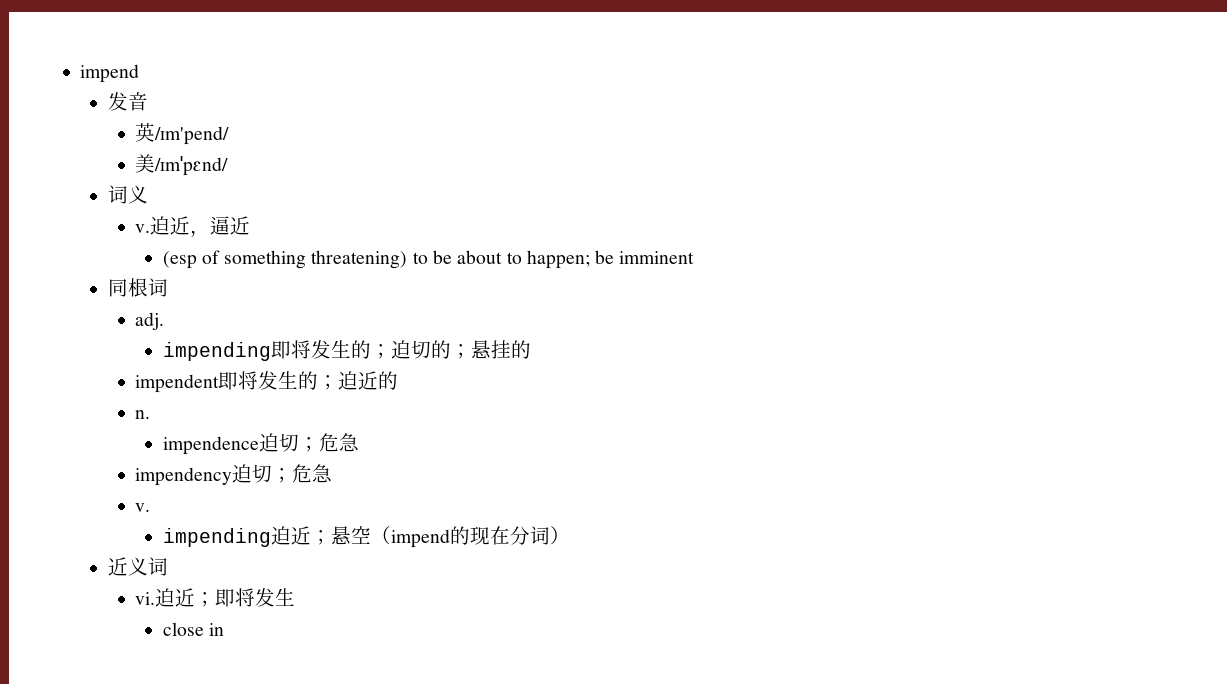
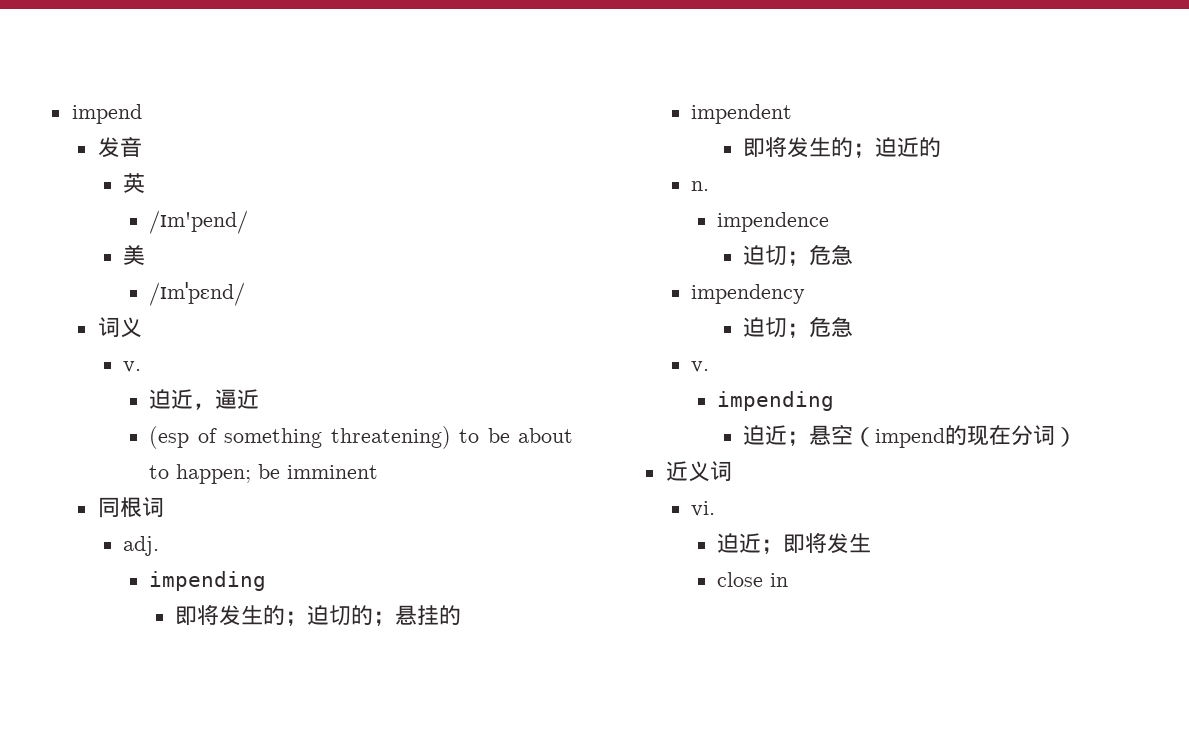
- 英/ɪm'pend/
+ 英
+ /ɪm'pend/
- 美/ɪmˈpɛnd/
+ 美
+ /ɪmˈpɛnd/
  词义
- v.迫近，逼近
+ v.
+ 迫近，逼近
  adj.
- impending即将发生的；迫切的；悬挂的
+ impending
+ 即将发生的；迫切的；悬挂的
- impendent即将发生的；迫近的
+ impendent
+ 即将发生的；迫近的
- impendence迫切；危急
+ impendence
+ 迫切；危急
- impendency迫切；危急
+ impendency
+ 迫切；危急
  v.
- impending迫近；悬空（impend的现在分词）
+ impending
+ 迫近；悬空（impend的现在分词）
- vi.迫近；即将发生
+ vi.
+ 迫近；即将发生

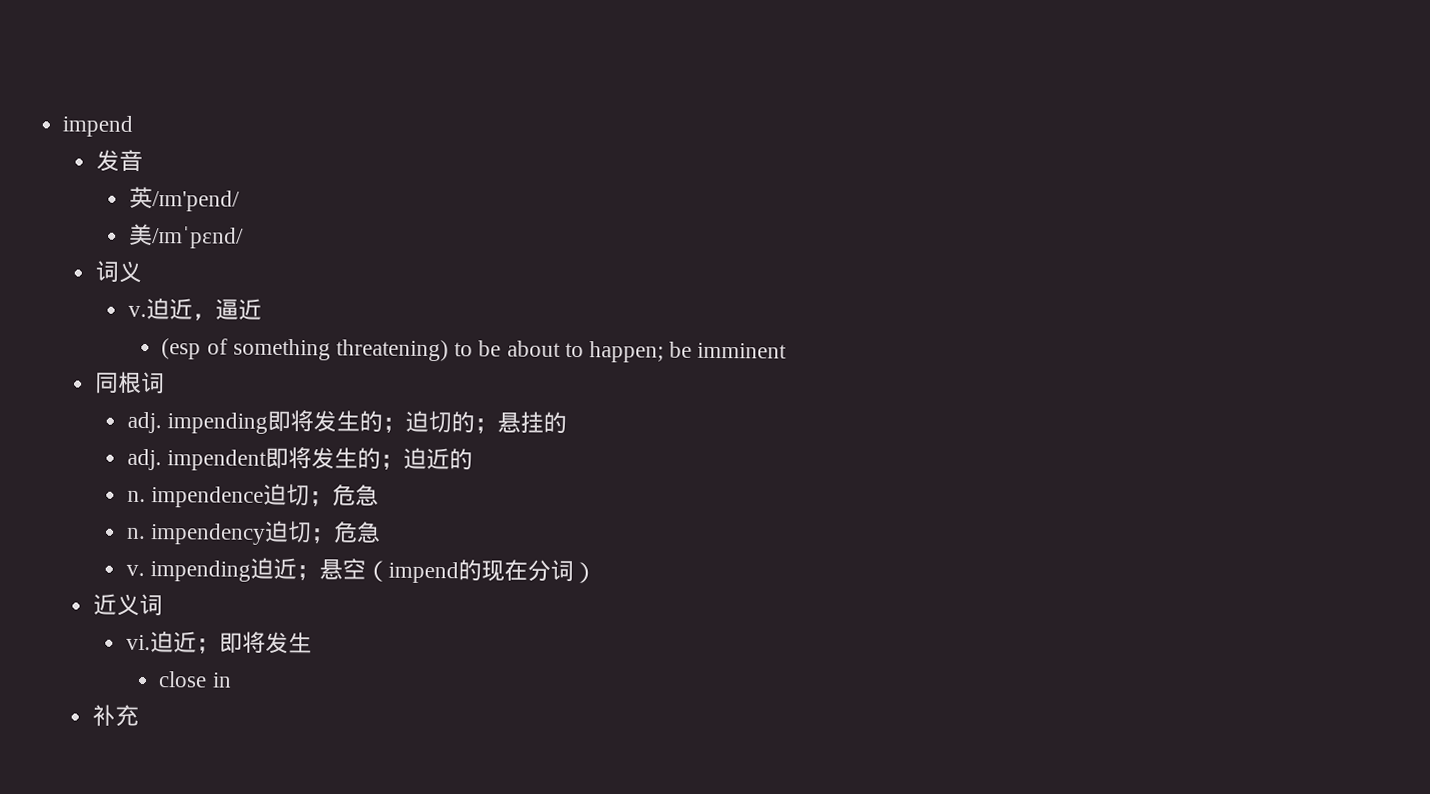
- 英
- /ɪm'pend/
+ 英/ɪm'pend/
- 美
- /ɪmˈpɛnd/
+ 美/ɪmˈpɛnd/
  词义
- v.
- 迫近，逼近
+ v.迫近，逼近
- adj.
- impending
- 即将发生的；迫切的；悬挂的
+ adj. impending即将发生的；迫切的；悬挂的
- impendent
- 即将发生的；迫近的
+ adj. impendent即将发生的；迫近的
- n.
- impendence
- 迫切；危急
- impendency
- 迫切；危急
- v.
- impending
- 迫近；悬空（impend的现在分词）
+ n. impendence迫切；危急
+ n. impendency迫切；危急
+ v. impending迫近；悬空（impend的现在分词）
- vi.
- 迫近；即将发生
+ vi.迫近；即将发生
+ 补充

